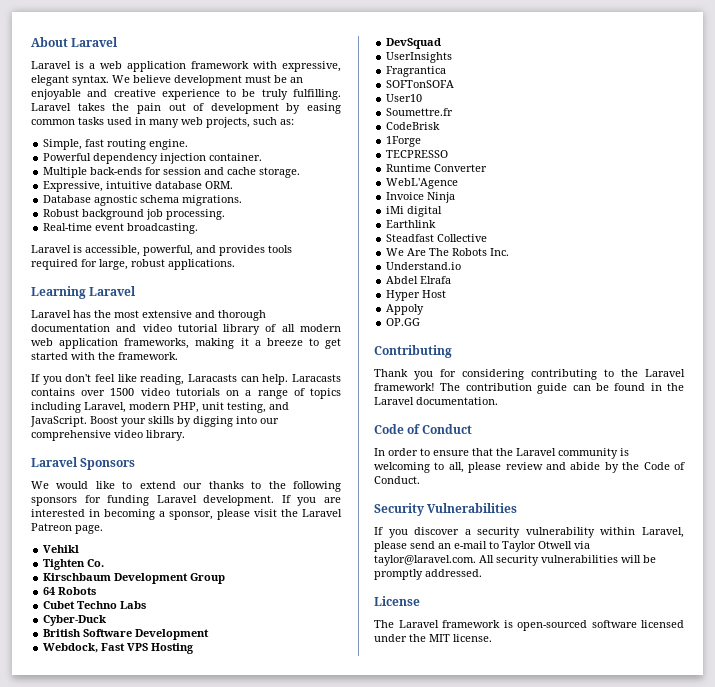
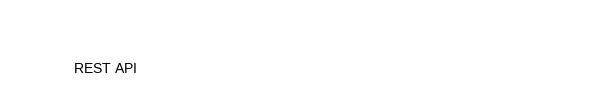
- About Laravel
- Laravel is a web application framework with expressive, elegant syntax. We believe development must be an enjoyable and creative experience to be truly fulfilling. Laravel takes the pain out of development by easing common tasks used in many web projects, such as:
- Simple, fast routing engine.
- Powerful dependency injection container.
- Multiple back-ends for session and cache storage.
- Expressive, intuitive database ORM.
- Database agnostic schema migrations.
- Robust background job processing.
- Real-time event broadcasting.
- Laravel is accessible, powerful, and provides tools required for large, robust applications.
- Learning Laravel
- Laravel has the most extensive and thorough documentation and video tutorial library of all modern web application frameworks, making it a breeze to get started with the framework.
- If you don't feel like reading, Laracasts can help. Laracasts contains over 1500 video tutorials on a range of topics including Laravel, modern PHP, unit testing, and JavaScript. Boost your skills by digging into our comprehensive video library.
- Laravel Sponsors
- We would like to extend our thanks to the following sponsors for funding Laravel development. If you are interested in becoming a sponsor, please visit the Laravel Patreon page.
- Vehikl
- Tighten Co.
- Kirschbaum Development Group
- 64 Robots
- Cubet Techno Labs
- Cyber-Duck
- British Software Development
- Webdock, Fast VPS Hosting
- DevSquad
- UserInsights
- Fragrantica
- SOFTonSOFA
- User10
- Soumettre.fr
- CodeBrisk
- 1Forge
- TECPRESSO
- Runtime Converter
- WebL'Agence
- Invoice Ninja
- iMi digital
- Earthlink
- Steadfast Collective
- We Are The Robots Inc.
- Understand.io
- Abdel Elrafa
- Hyper Host
- Appoly
- OP.GG
- Contributing
- Thank you for considering contributing to the Laravel framework! The contribution guide can be found in the Laravel documentation.
- Code of Conduct
- In order to ensure that the Laravel community is welcoming to all, please review and abide by the Code of Conduct.
- Security Vulnerabilities
- If you discover a security vulnerability within Laravel, please send an e-mail to Taylor Otwell via taylor@laravel.com. All security vulnerabilities will be promptly addressed.
- License
- The Laravel framework is open-sourced software licensed under the MIT license.
+ REST API

